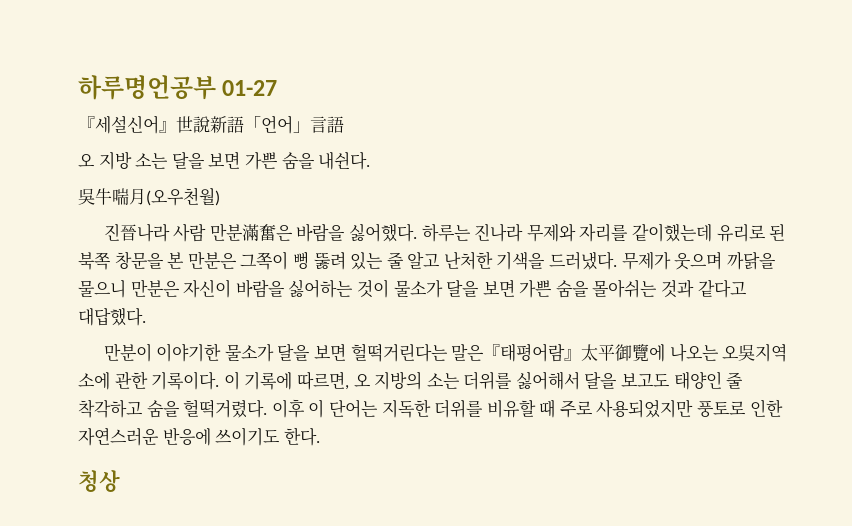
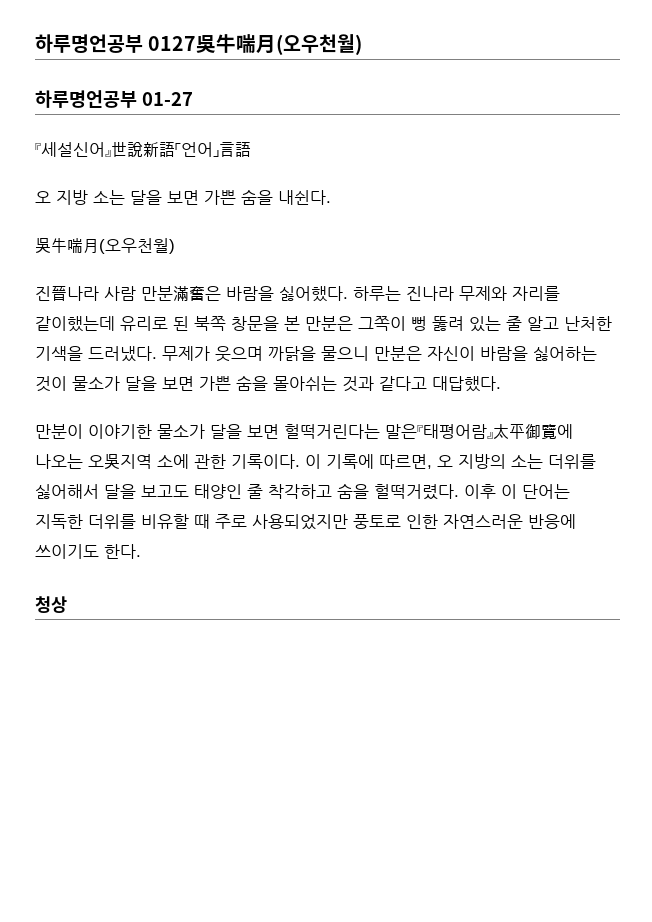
+ 하루명언공부 0127吳牛喘月(오우천월)

